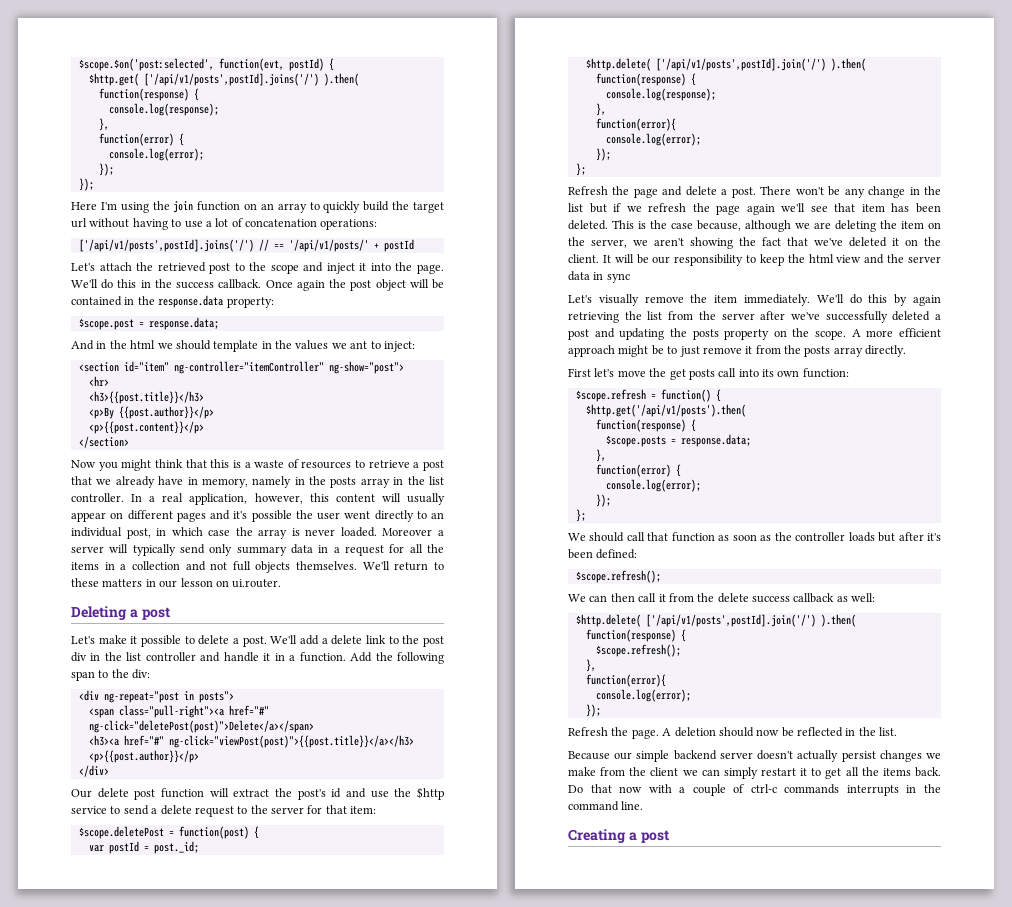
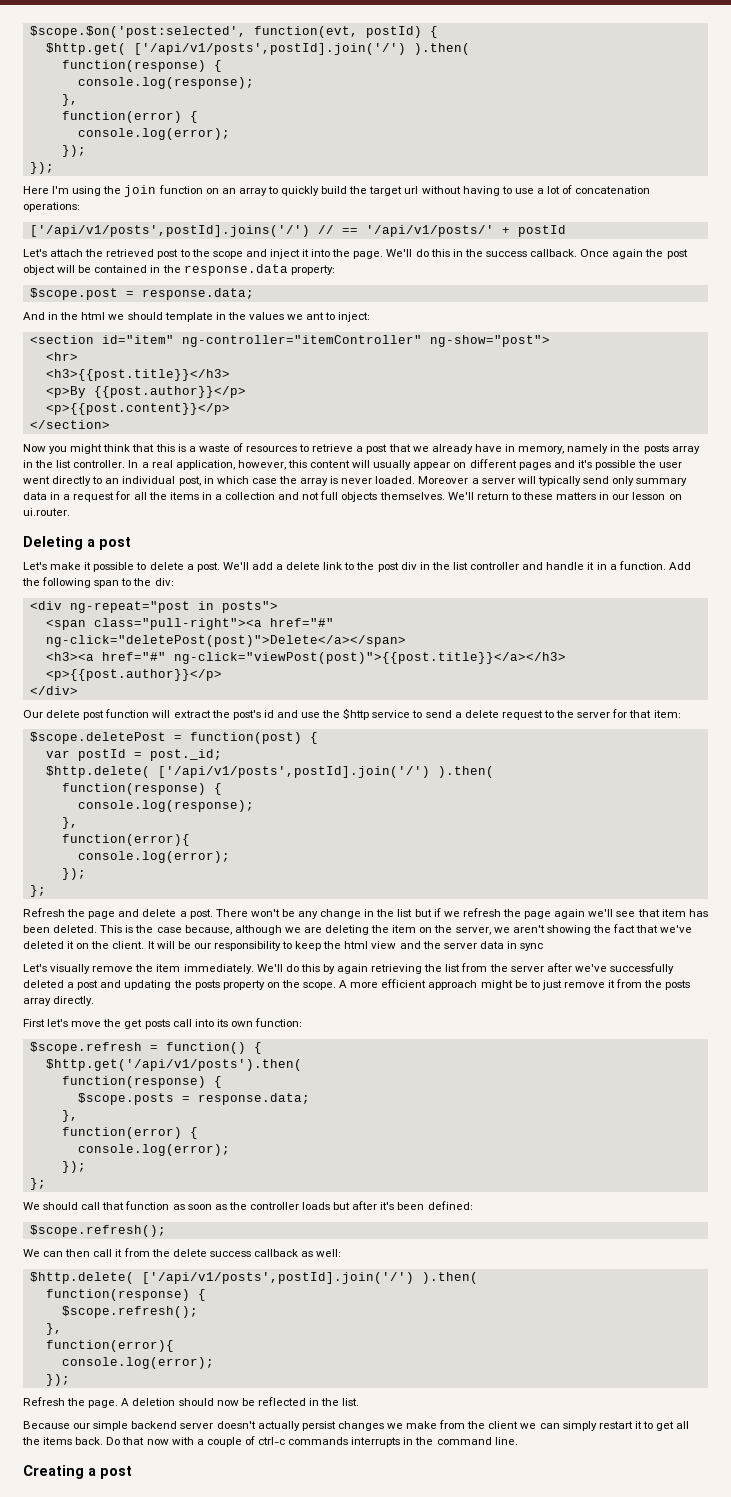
- $http.get( ['/api/v1/posts',postId].joins('/') ).then(
+ $http.get( ['/api/v1/posts',postId].join('/') ).then(

